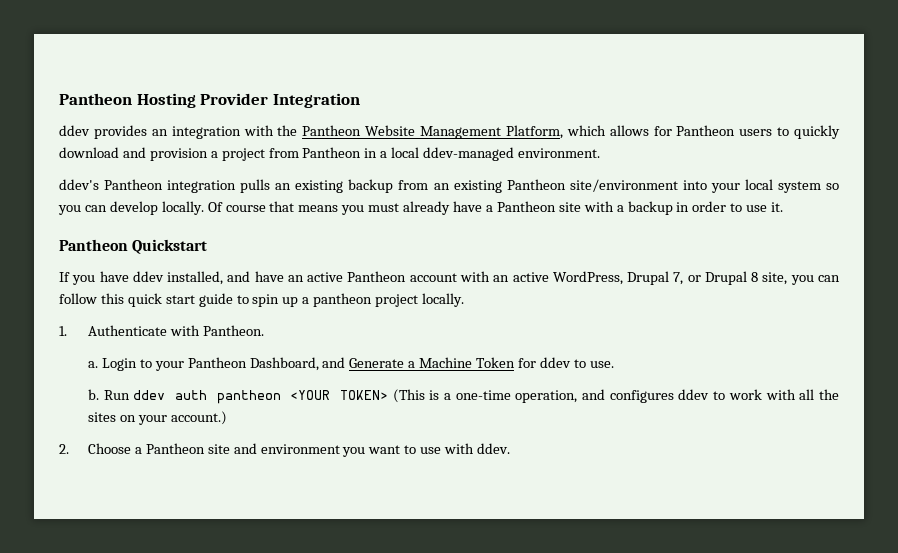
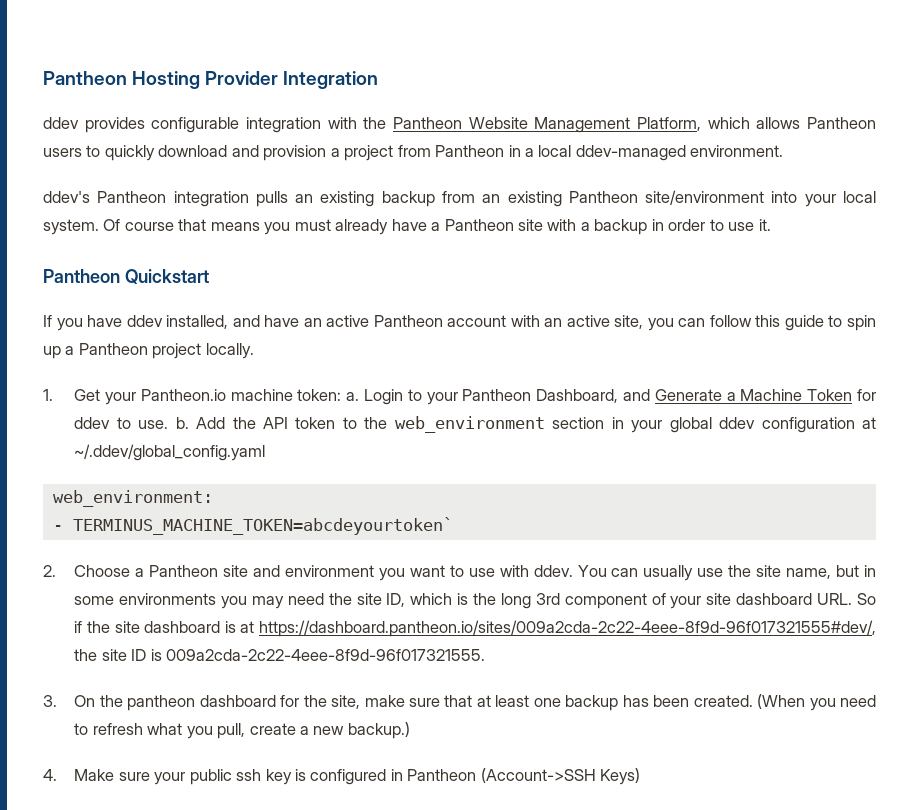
- ddev provides an integration with the Pantheon Website Management Platform, which allows for Pantheon users to quickly download and provision a project from Pantheon in a local ddev-managed environment.
+ ddev provides configurable integration with the Pantheon Website Management Platform, which allows Pantheon users to quickly download and provision a project from Pantheon in a local ddev-managed environment.
- ddev's Pantheon integration pulls an existing backup from an existing Pantheon site/environment into your local system so you can develop locally.
+ ddev's Pantheon integration pulls an existing backup from an existing Pantheon site/environment into your local system.
- If you have ddev installed, and have an active Pantheon account with an active WordPress, Drupal 7, or Drupal 8 site, you can follow this quick start guide to spin up a pantheon project locally.
+ If you have ddev installed, and have an active Pantheon account with an active site, you can follow this guide to spin up a Pantheon project locally.
- 1. Authenticate with Pantheon.
- a.
+ 1. Get your Pantheon.io machine token: a.
- Login to your Pantheon Dashboard, and Generate a Machine Token for ddev to use.
- b. Run ddev auth pantheon <YOUR TOKEN> (This is a one-time operation, and configures ddev to work with all the sites on your account.)
+ Login to your Pantheon Dashboard, and Generate a Machine Token for ddev to use. b. Add the API token to the web_environment section in your global ddev configuration at ~/.ddev/global_config.yaml
+ web_environment:
+ - TERMINUS_MACHINE_TOKEN=abcdeyourtoken`
+ You can usually use the site name, but in some environments you may need the site ID, which is the long 3rd component of your site dashboard URL. So if the site dashboard is at https://dashboard.pantheon.io/sites/009a2cda-2c22-4eee-8f9d-96f017321555#dev/, the site ID is 009a2cda-2c22-4eee-8f9d-96f017321555.
+ 3. On the pantheon dashboard for the site, make sure that at least one backup has been created. (When you need to refresh what you pull, create a new backup.)
+ 4. Make sure your public ssh key is configured in Pantheon (Account->SSH Keys)

